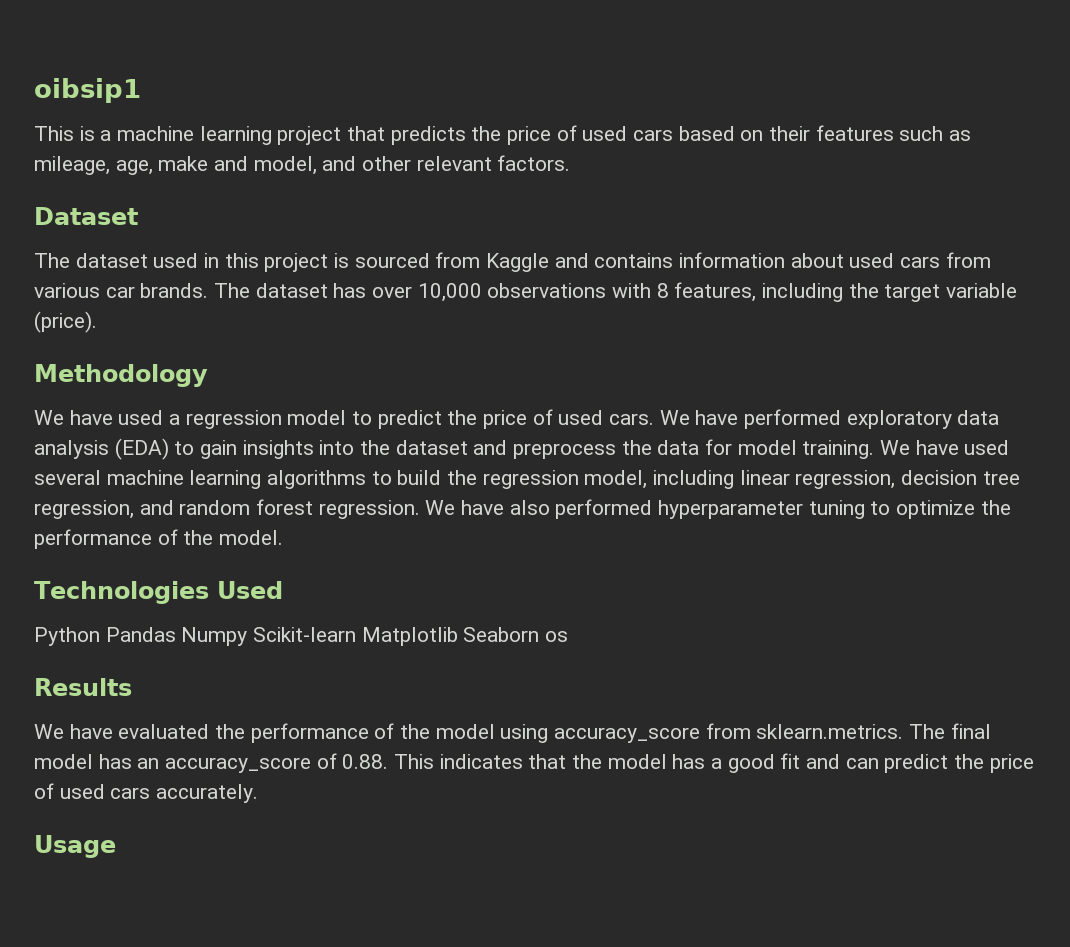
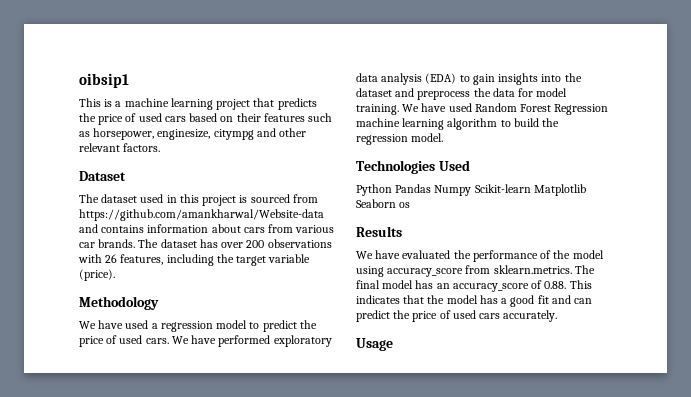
- This is a machine learning project that predicts the price of used cars based on their features such as mileage, age, make and model, and other relevant factors.
+ This is a machine learning project that predicts the price of used cars based on their features such as horsepower, enginesize, citympg and other relevant factors.
- The dataset used in this project is sourced from Kaggle and contains information about used cars from various car brands.
+ The dataset used in this project is sourced from https://github.com/amankharwal/Website-data and contains information about cars from various car brands.
- The dataset has over 10,000 observations with 8 features, including the target variable (price).
+ The dataset has over 200 observations with 26 features, including the target variable (price).
- We have used several machine learning algorithms to build the regression model, including linear regression, decision tree regression, and random forest regression. We have also performed hyperparameter tuning to optimize the performance of the model.
+ We have used Random Forest Regression machine learning algorithm to build the regression model.

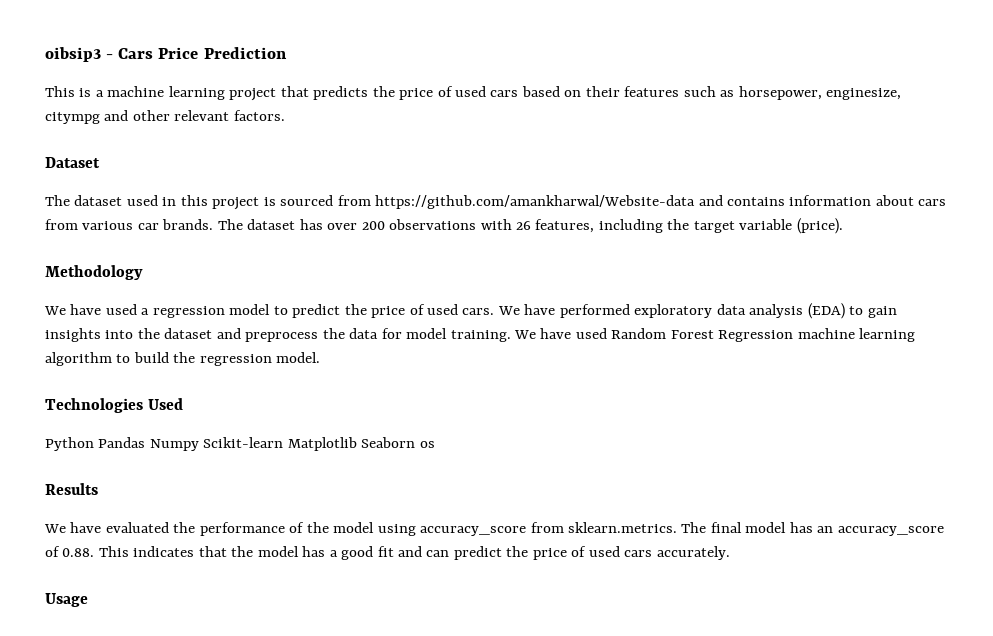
- oibsip1
+ oibsip3 - Cars Price Prediction

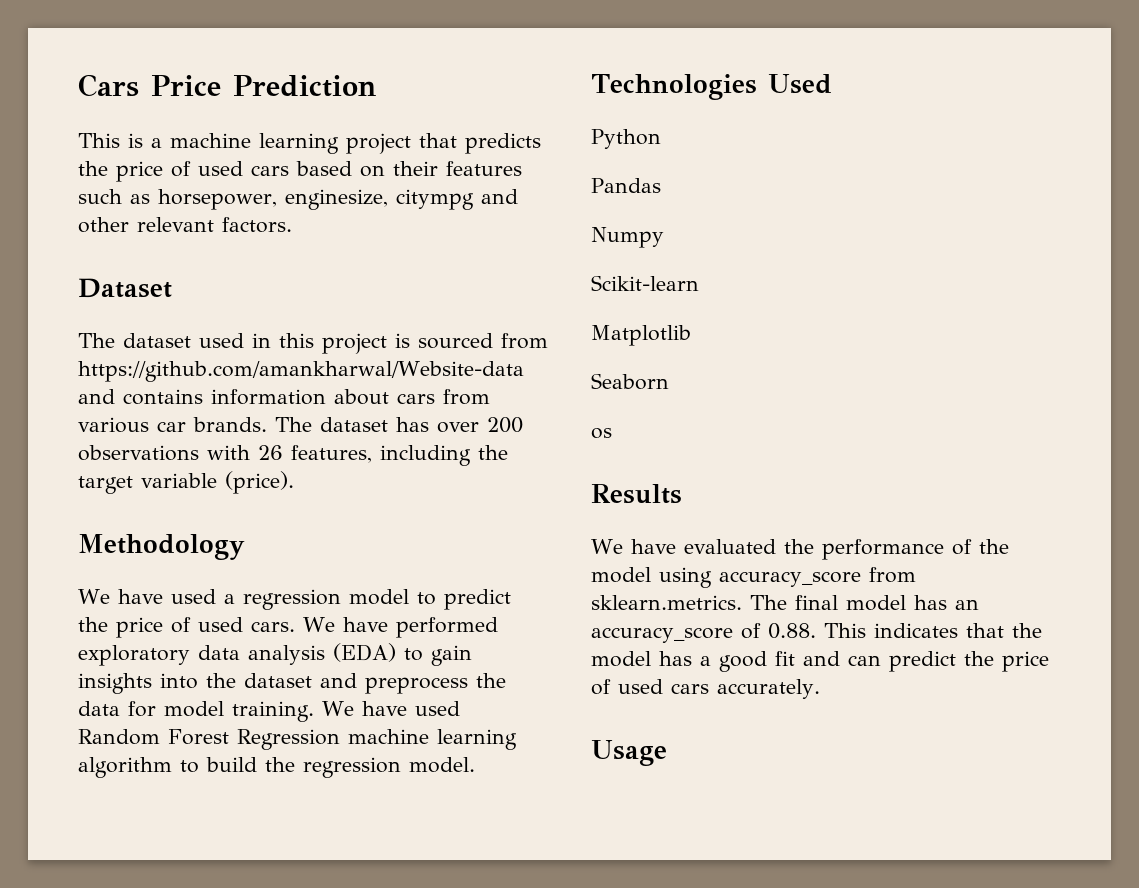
- oibsip3 - Cars Price Prediction
+ Cars Price Prediction
- Python Pandas Numpy Scikit-learn Matplotlib Seaborn os
+ Python
+ Pandas
+ Numpy
+ Scikit-learn
+ Matplotlib
+ Seaborn
+ os

